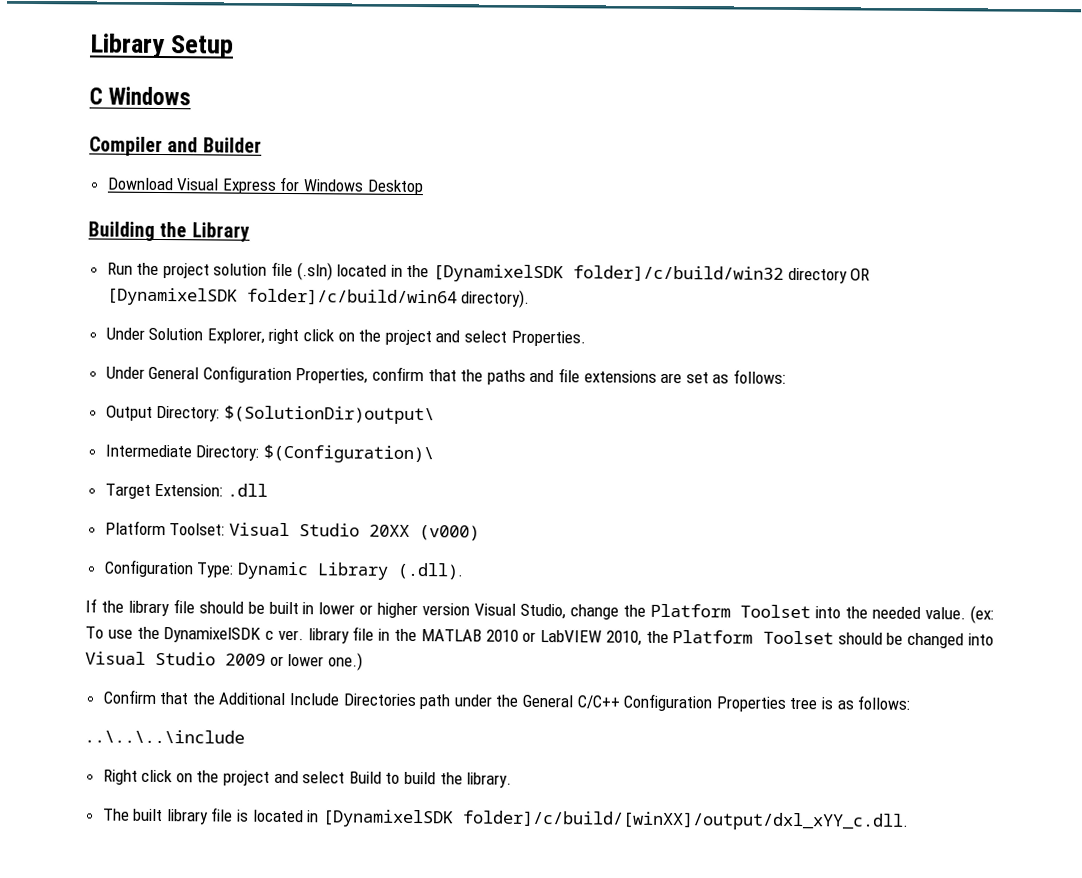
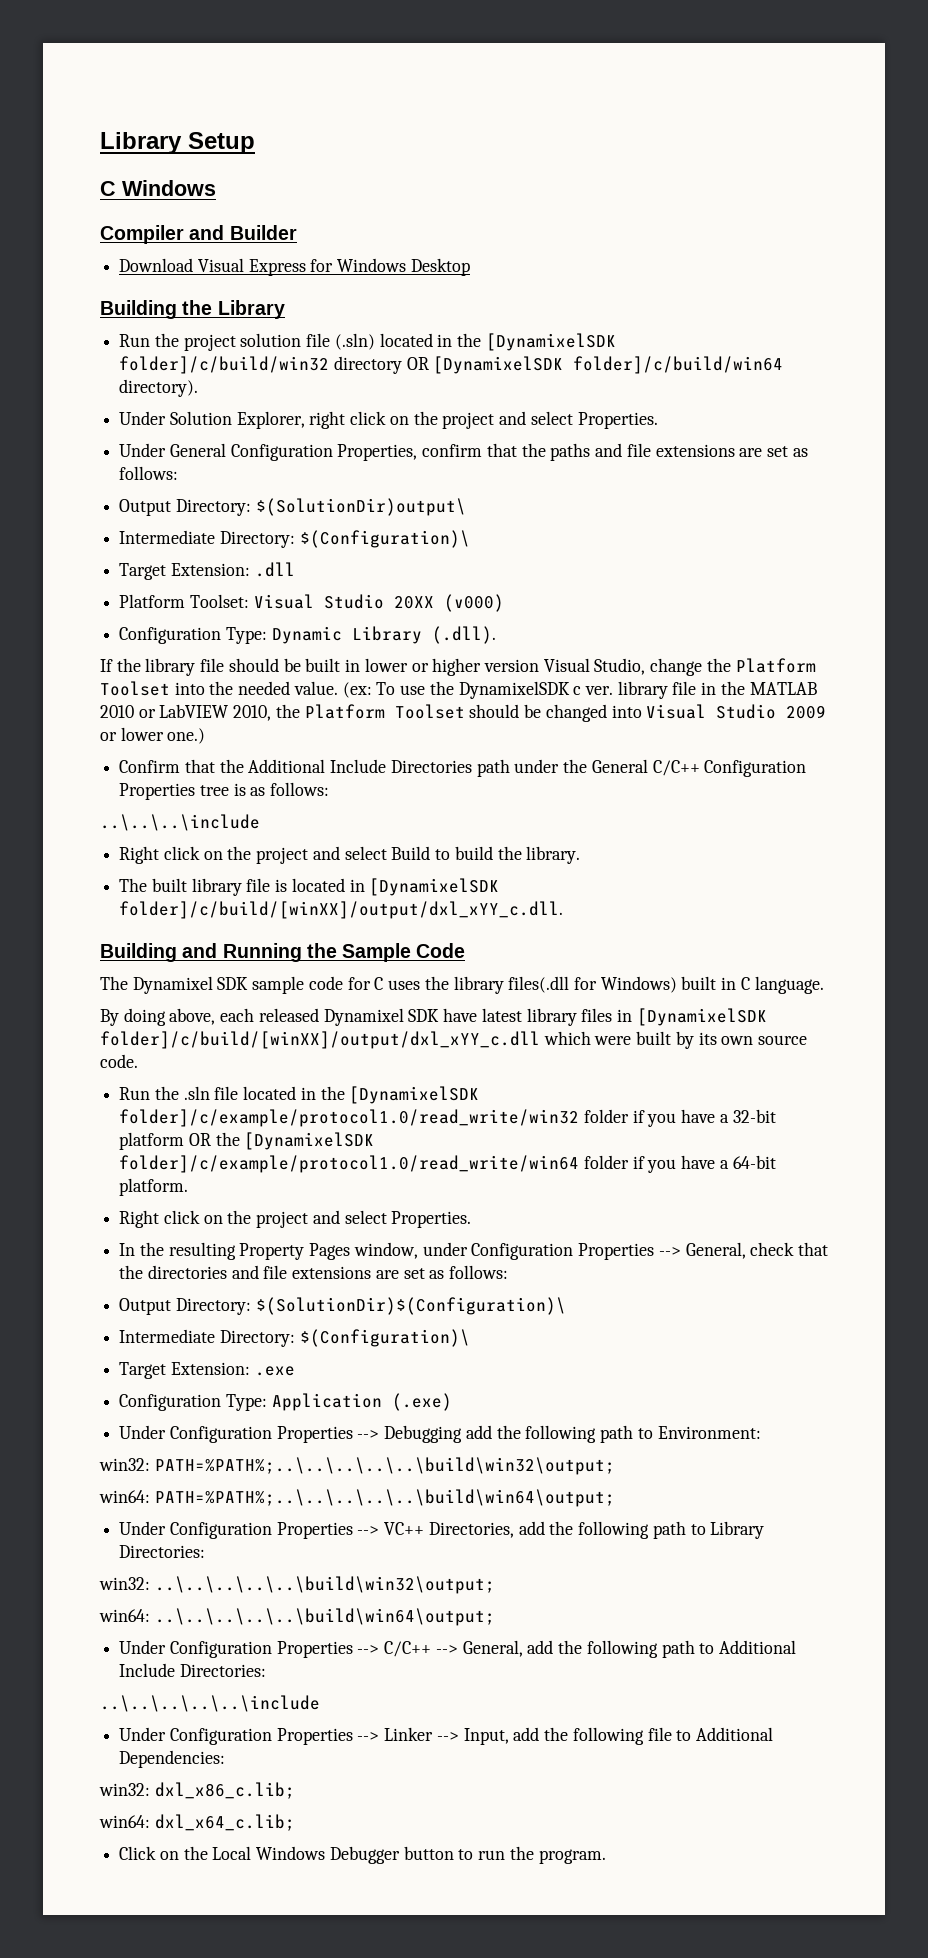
+ Building and Running the Sample Code
+ The Dynamixel SDK sample code for C uses the library files(.dll for Windows) built in C language.
+ By doing above, each released Dynamixel SDK have latest library files in [DynamixelSDK folder]/c/build/[winXX]/output/dxl_xYY_c.dll which were built by its own source code.
+ Run the .sln file located in the [DynamixelSDK folder]/c/example/protocol1.0/read_write/win32 folder if you have a 32-bit platform OR the [DynamixelSDK folder]/c/example/protocol1.0/read_write/win64 folder if you have a 64-bit platform.
+ Right click on the project and select Properties.
+ In the resulting Property Pages window, under Configuration Properties --> General, check that the directories and file extensions are set as follows:
+ Output Directory: $(SolutionDir)$(Configuration)\
+ Intermediate Directory: $(Configuration)\
+ Target Extension: .exe
+ Configuration Type: Application (.exe)
+ Under Configuration Properties --> Debugging add the following path to Environment:
+ win32: PATH=%PATH%;..\..\..\..\..\build\win32\output;
+ win64: PATH=%PATH%;..\..\..\..\..\build\win64\output;
+ Under Configuration Properties --> VC++ Directories, add the following path to Library Directories:
+ win32: ..\..\..\..\..\build\win32\output;
+ win64: ..\..\..\..\..\build\win64\output;
+ Under Configuration Properties --> C/C++ --> General, add the following path to Additional Include Directories:
+ ..\..\..\..\..\include
+ Under Configuration Properties --> Linker --> Input, add the following file to Additional Dependencies:
+ win32: dxl_x86_c.lib;
+ win64: dxl_x64_c.lib;
+ Click on the Local Windows Debugger button to run the program.

